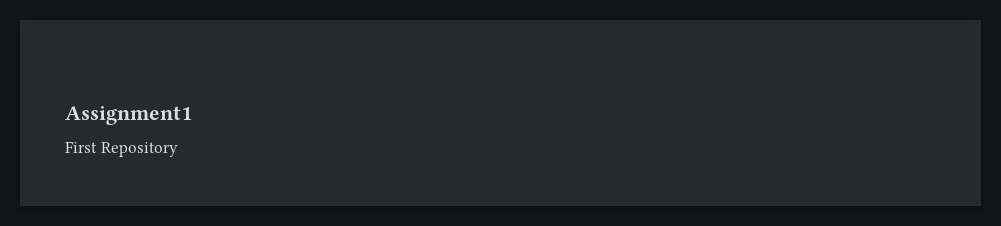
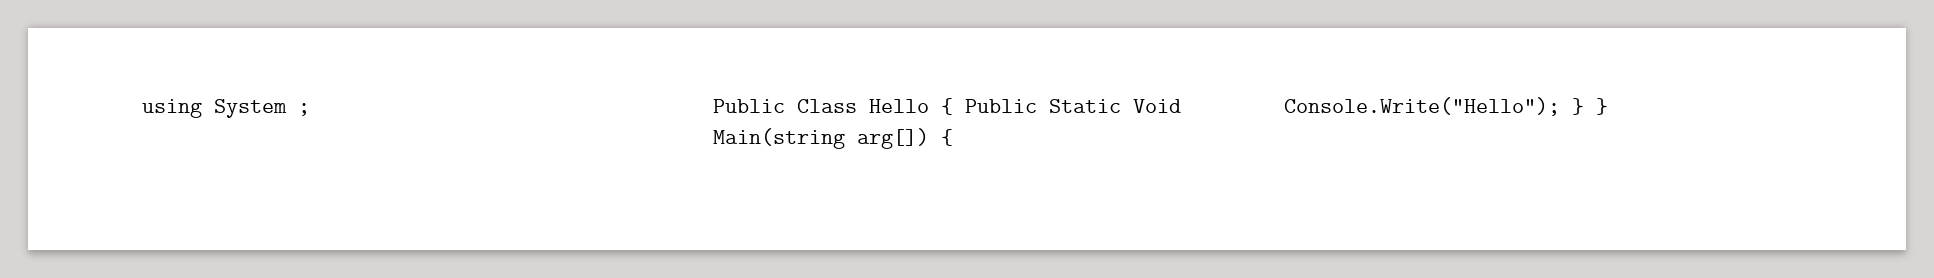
- Assignment1
- First Repository
+ using System ;
+ Public Class Hello { Public Static Void Main(string arg[]) { Console.Write("Hello"); } }

